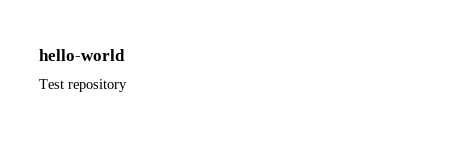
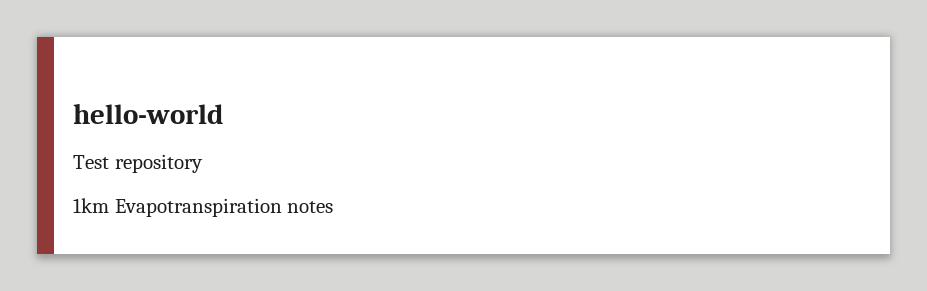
+ 1km Evapotranspiration notes

